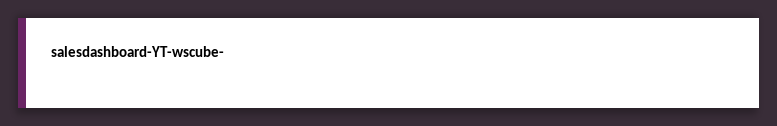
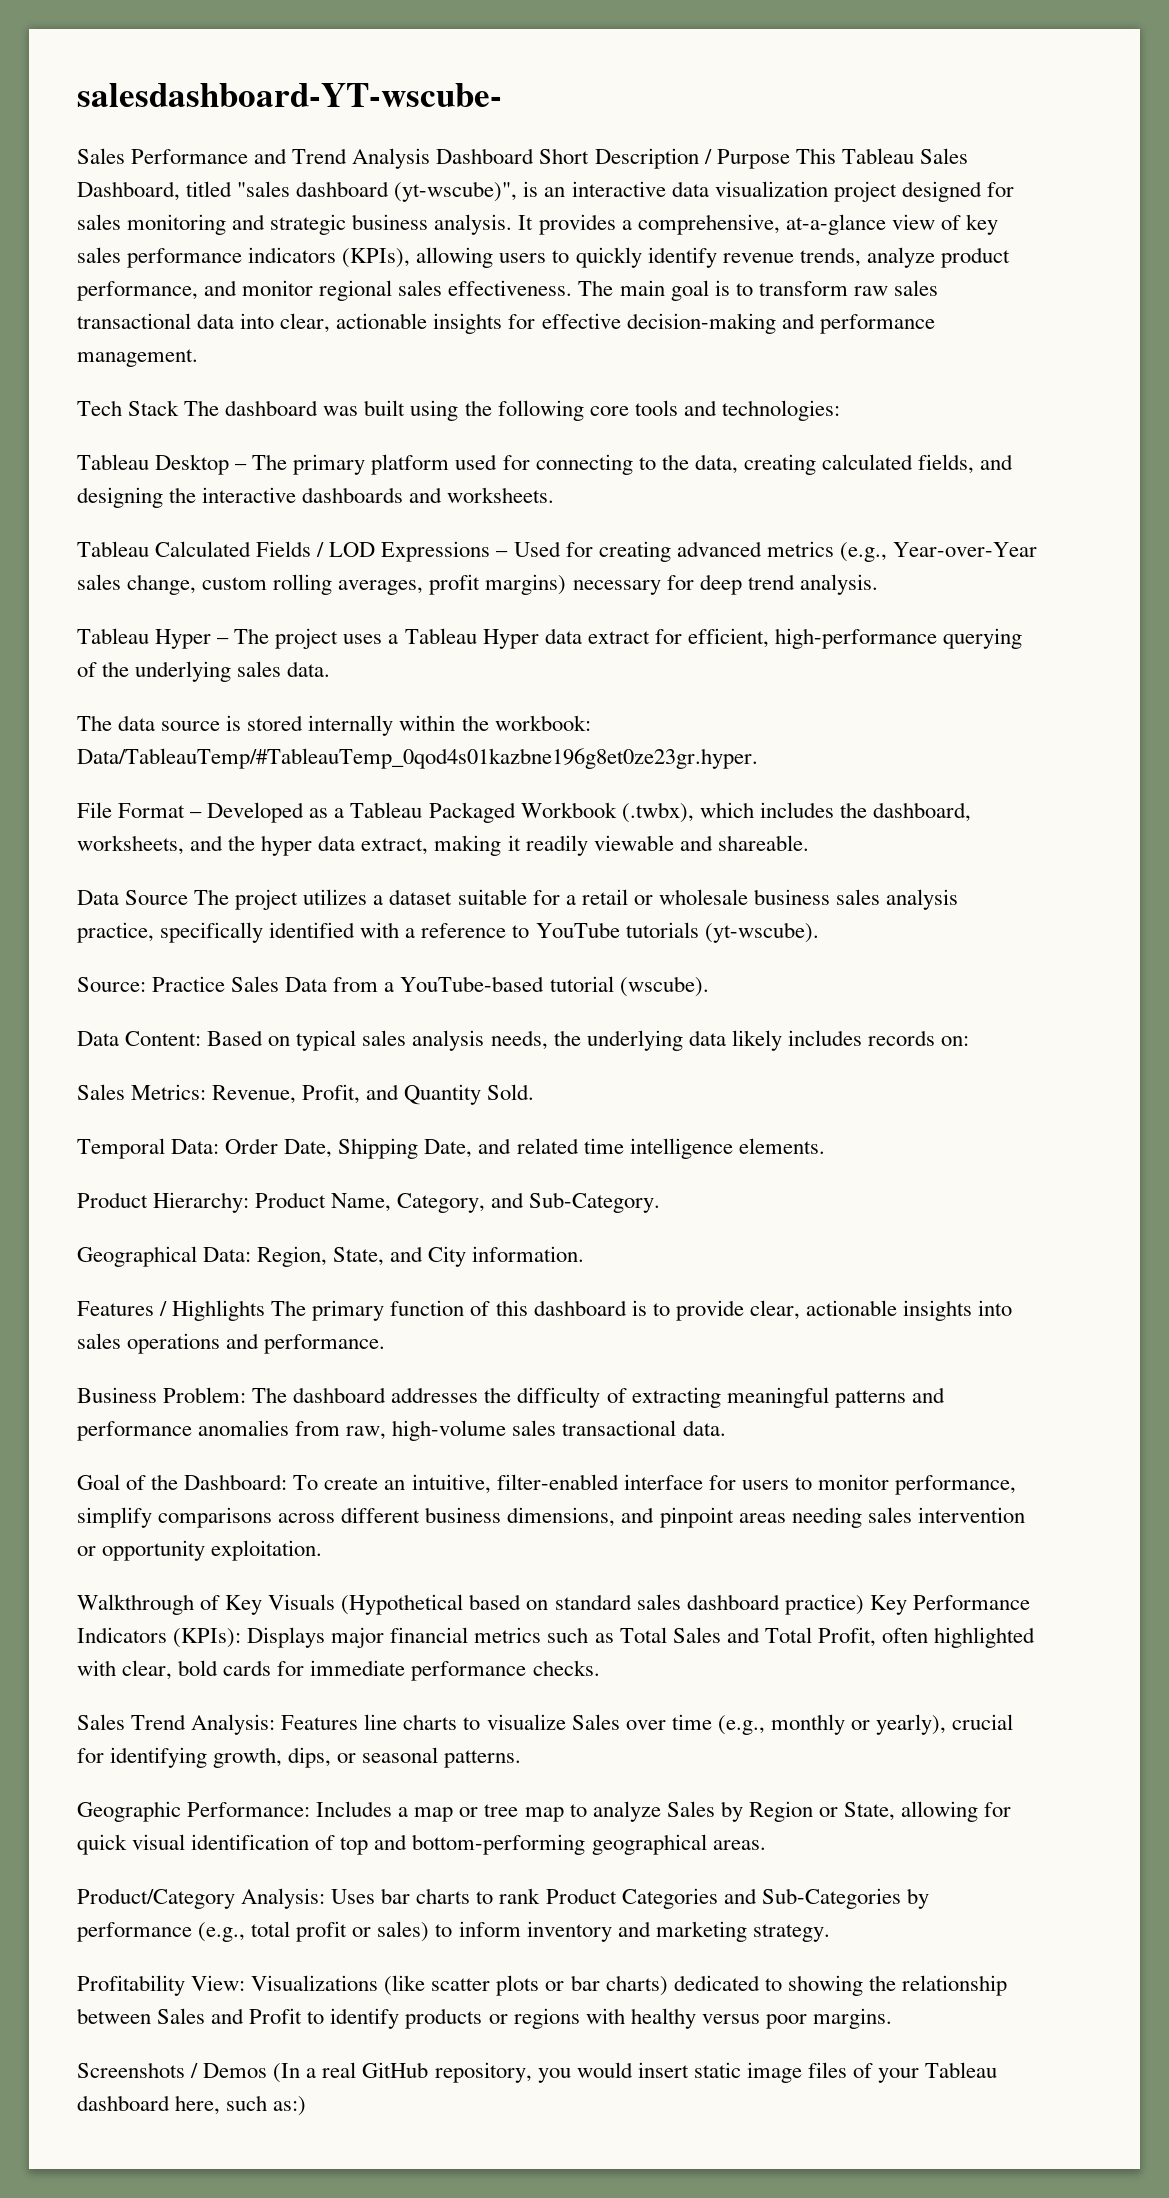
+ Sales Performance and Trend Analysis Dashboard Short Description / Purpose This Tableau Sales Dashboard, titled "sales dashboard (yt-wscube)", is an interactive data visualization project designed for sales monitoring and strategic business analysis. It provides a comprehensive, at-a-glance view of key sales performance indicators (KPIs), allowing users to quickly identify revenue trends, analyze product performance, and monitor regional sales effectiveness. The main goal is to transform raw sales transactional data into clear, actionable insights for effective decision-making and performance management.
+ Tech Stack The dashboard was built using the following core tools and technologies:
+ Tableau Desktop – The primary platform used for connecting to the data, creating calculated fields, and designing the interactive dashboards and worksheets.
+ Tableau Calculated Fields / LOD Expressions – Used for creating advanced metrics (e.g., Year-over-Year sales change, custom rolling averages, profit margins) necessary for deep trend analysis.
+ Tableau Hyper – The project uses a Tableau Hyper data extract for efficient, high-performance querying of the underlying sales data.
+ The data source is stored internally within the workbook: Data/TableauTemp/#TableauTemp_0qod4s01kazbne196g8et0ze23gr.hyper.
+ File Format – Developed as a Tableau Packaged Workbook (.twbx), which includes the dashboard, worksheets, and the hyper data extract, making it readily viewable and shareable.
+ Data Source The project utilizes a dataset suitable for a retail or wholesale business sales analysis practice, specifically identified with a reference to YouTube tutorials (yt-wscube).
+ Source: Practice Sales Data from a YouTube-based tutorial (wscube).
+ Data Content: Based on typical sales analysis needs, the underlying data likely includes records on:
+ Sales Metrics: Revenue, Profit, and Quantity Sold.
+ Temporal Data: Order Date, Shipping Date, and related time intelligence elements.
+ Product Hierarchy: Product Name, Category, and Sub-Category.
+ Geographical Data: Region, State, and City information.
+ Features / Highlights The primary function of this dashboard is to provide clear, actionable insights into sales operations and performance.
+ Business Problem: The dashboard addresses the difficulty of extracting meaningful patterns and performance anomalies from raw, high-volume sales transactional data.
+ Goal of the Dashboard: To create an intuitive, filter-enabled interface for users to monitor performance, simplify comparisons across different business dimensions, and pinpoint areas needing sales intervention or opportunity exploitation.
+ Walkthrough of Key Visuals (Hypothetical based on standard sales dashboard practice) Key Performance Indicators (KPIs): Displays major financial metrics such as Total Sales and Total Profit, often highlighted with clear, bold cards for immediate performance checks.
+ Sales Trend Analysis: Features line charts to visualize Sales over time (e.g., monthly or yearly), crucial for identifying growth, dips, or seasonal patterns.
+ Geographic Performance: Includes a map or tree map to analyze Sales by Region or State, allowing for quick visual identification of top and bottom-performing geographical areas.
+ Product/Category Analysis: Uses bar charts to rank Product Categories and Sub-Categories by performance (e.g., total profit or sales) to inform inventory and marketing strategy.
+ Profitability View: Visualizations (like scatter plots or bar charts) dedicated to showing the relationship between Sales and Profit to identify products or regions with healthy versus poor margins.
+ Screenshots / Demos (In a real GitHub repository, you would insert static image files of your Tableau dashboard here, such as:)

